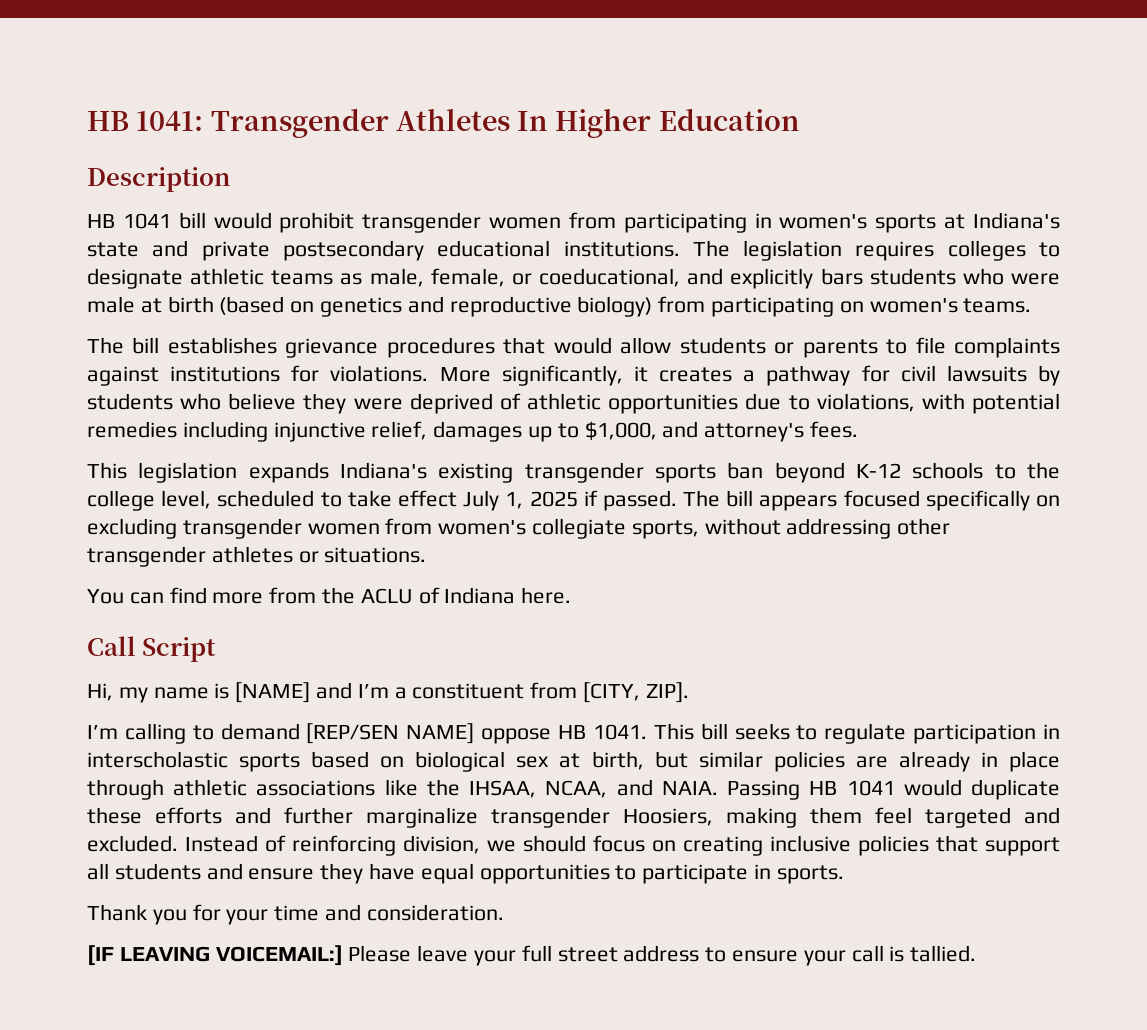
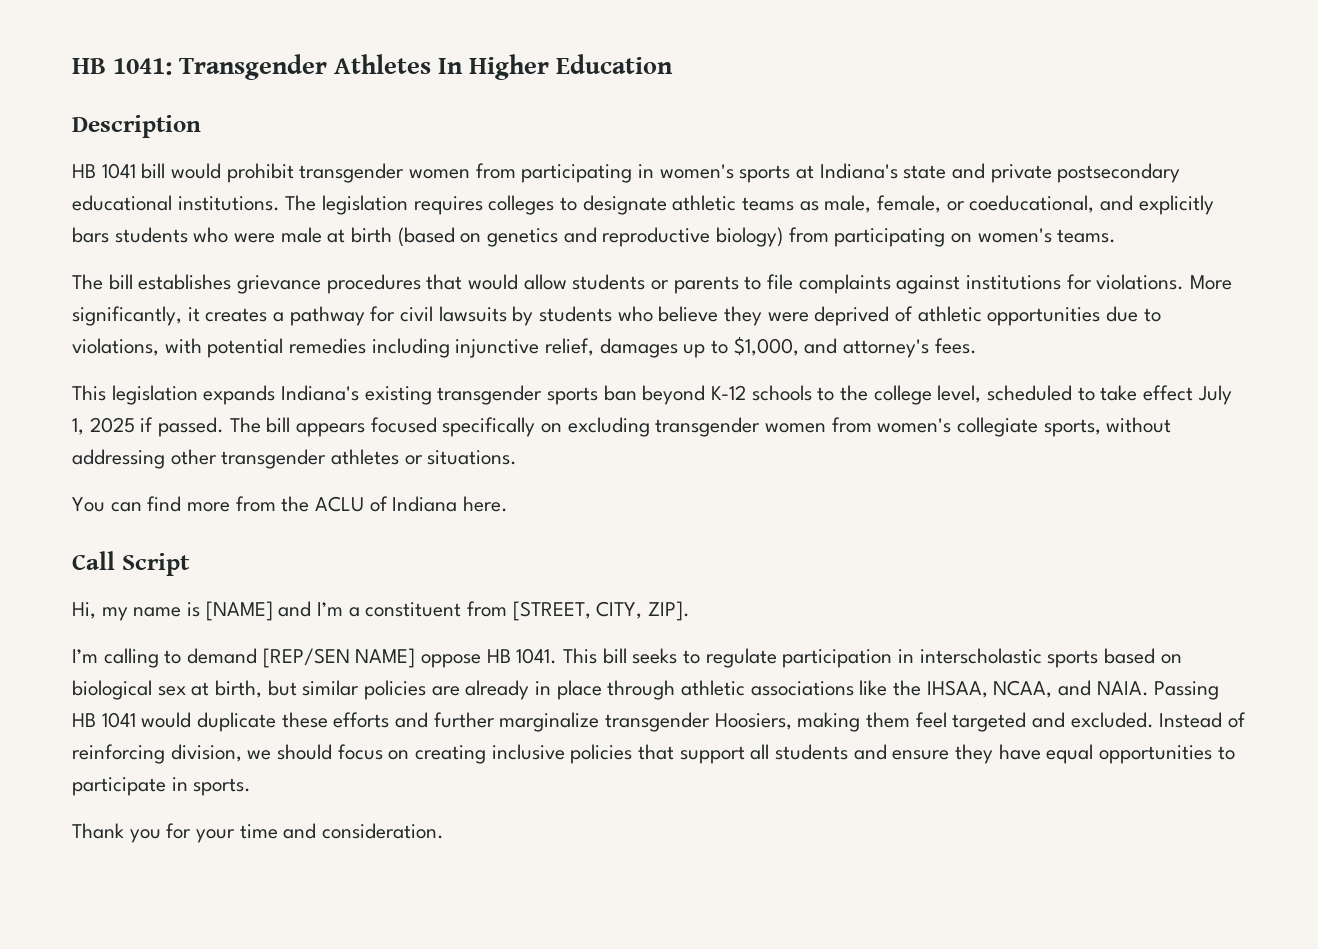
- Hi, my name is [NAME] and I’m a constituent from [CITY, ZIP].
+ Hi, my name is [NAME] and I’m a constituent from [STREET, CITY, ZIP].
- [IF LEAVING VOICEMAIL:] Please leave your full street address to ensure your call is tallied.

